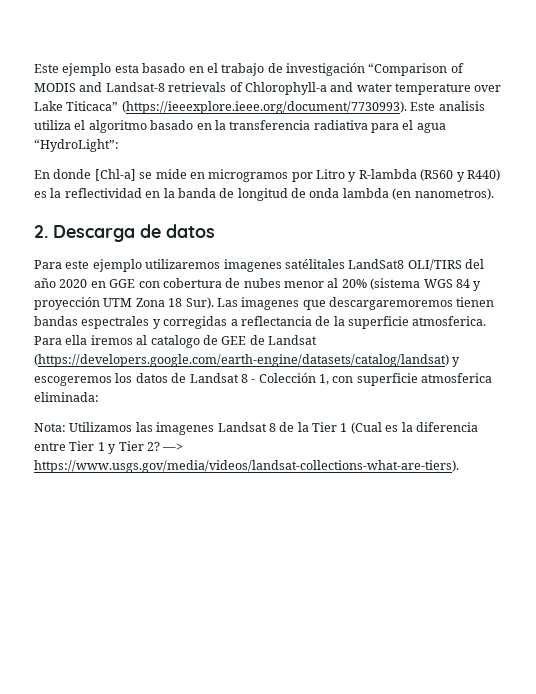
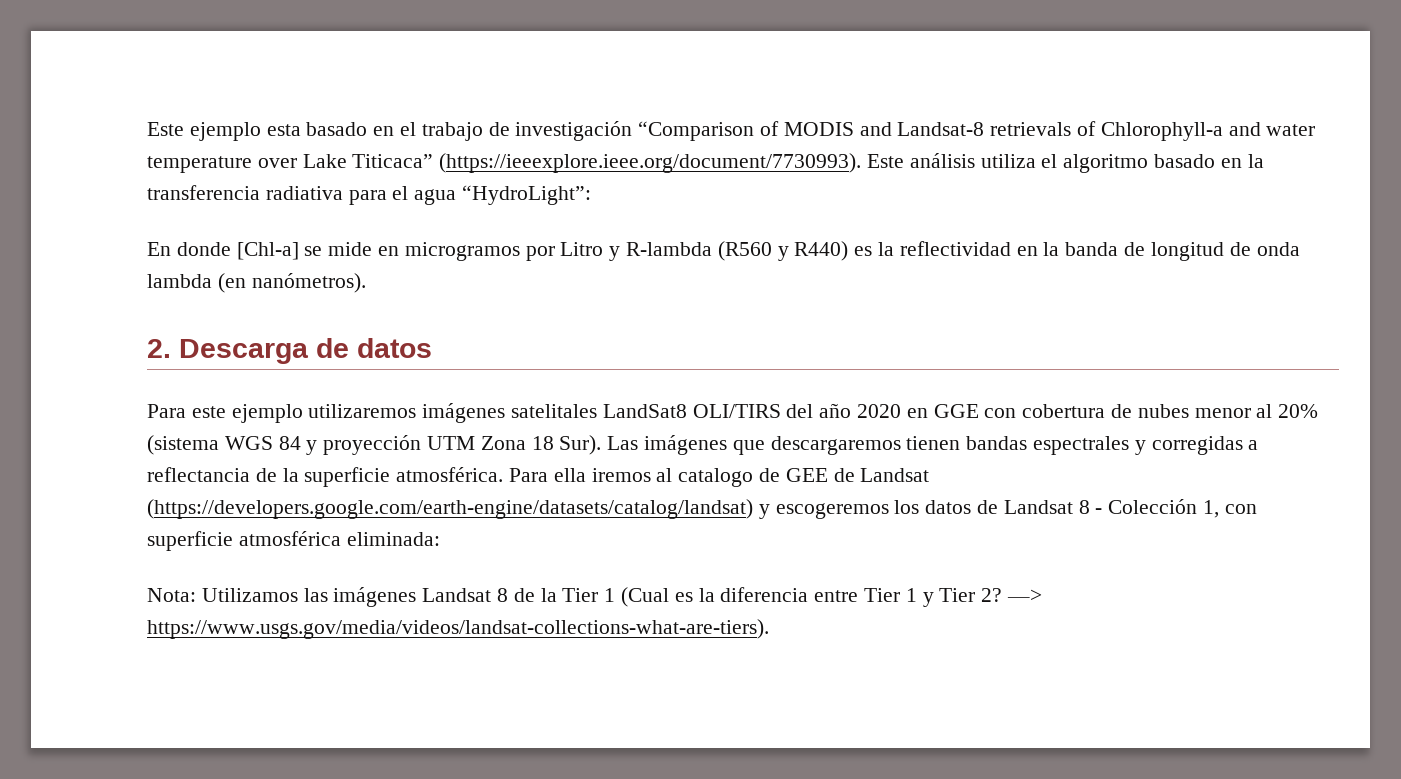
- Este ejemplo esta basado en el trabajo de investigación “Comparison of MODIS and Landsat-8 retrievals of Chlorophyll-a and water temperature over Lake Titicaca” (https://ieeexplore.ieee.org/document/7730993). Este analisis utiliza el algoritmo basado en la transferencia radiativa para el agua “HydroLight”:
+ Este ejemplo esta basado en el trabajo de investigación “Comparison of MODIS and Landsat-8 retrievals of Chlorophyll-a and water temperature over Lake Titicaca” (https://ieeexplore.ieee.org/document/7730993). Este análisis utiliza el algoritmo basado en la transferencia radiativa para el agua “HydroLight”:
- En donde [Chl-a] se mide en microgramos por Litro y R-lambda (R560 y R440) es la reflectividad en la banda de longitud de onda lambda (en nanometros).
+ En donde [Chl-a] se mide en microgramos por Litro y R-lambda (R560 y R440) es la reflectividad en la banda de longitud de onda lambda (en nanómetros).
- Para este ejemplo utilizaremos imagenes satélitales LandSat8 OLI/TIRS del año 2020 en GGE con cobertura de nubes menor al 20% (sistema WGS 84 y proyección UTM Zona 18 Sur).
+ Para este ejemplo utilizaremos imágenes satelitales LandSat8 OLI/TIRS del año 2020 en GGE con cobertura de nubes menor al 20% (sistema WGS 84 y proyección UTM Zona 18 Sur).
- Las imagenes que descargaremoremos tienen bandas espectrales y corregidas a reflectancia de la superficie atmosferica.
+ Las imágenes que descargaremos tienen bandas espectrales y corregidas a reflectancia de la superficie atmosférica.
- Para ella iremos al catalogo de GEE de Landsat (https://developers.google.com/earth-engine/datasets/catalog/landsat) y escogeremos los datos de Landsat 8 - Colección 1, con superficie atmosferica eliminada:
+ Para ella iremos al catalogo de GEE de Landsat (https://developers.google.com/earth-engine/datasets/catalog/landsat) y escogeremos los datos de Landsat 8 - Colección 1, con superficie atmosférica eliminada:
- Nota: Utilizamos las imagenes Landsat 8 de la Tier 1 (Cual es la diferencia entre Tier 1 y Tier 2?
+ Nota: Utilizamos las imágenes Landsat 8 de la Tier 1 (Cual es la diferencia entre Tier 1 y Tier 2?

